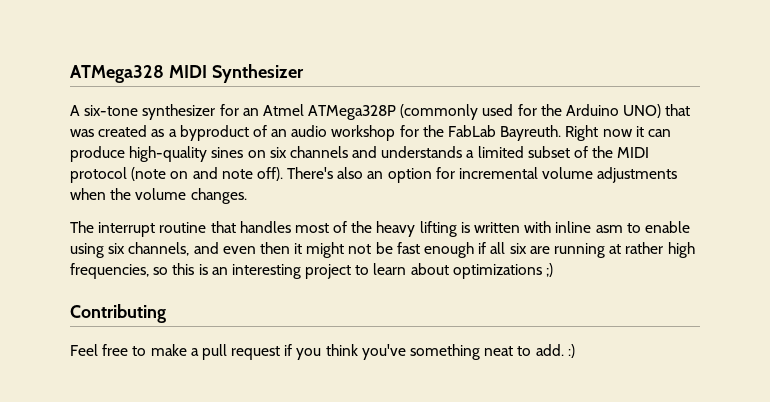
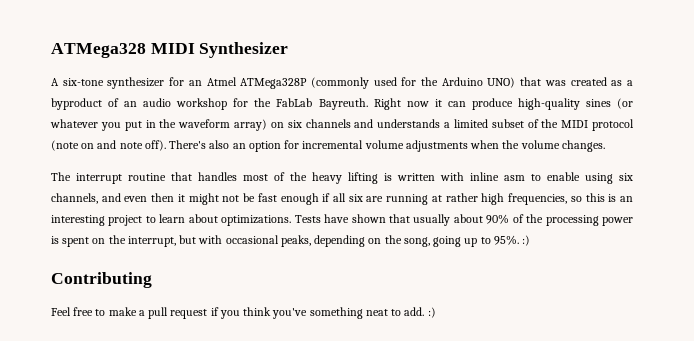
- Right now it can produce high-quality sines on six channels and understands a limited subset of the MIDI protocol (note on and note off).
+ Right now it can produce high-quality sines (or whatever you put in the waveform array) on six channels and understands a limited subset of the MIDI protocol (note on and note off).
- The interrupt routine that handles most of the heavy lifting is written with inline asm to enable using six channels, and even then it might not be fast enough if all six are running at rather high frequencies, so this is an interesting project to learn about optimizations ;)
+ The interrupt routine that handles most of the heavy lifting is written with inline asm to enable using six channels, and even then it might not be fast enough if all six are running at rather high frequencies, so this is an interesting project to learn about optimizations. Tests have shown that usually about 90% of the processing power is spent on the interrupt, but with occasional peaks, depending on the song, going up to 95%. :)

